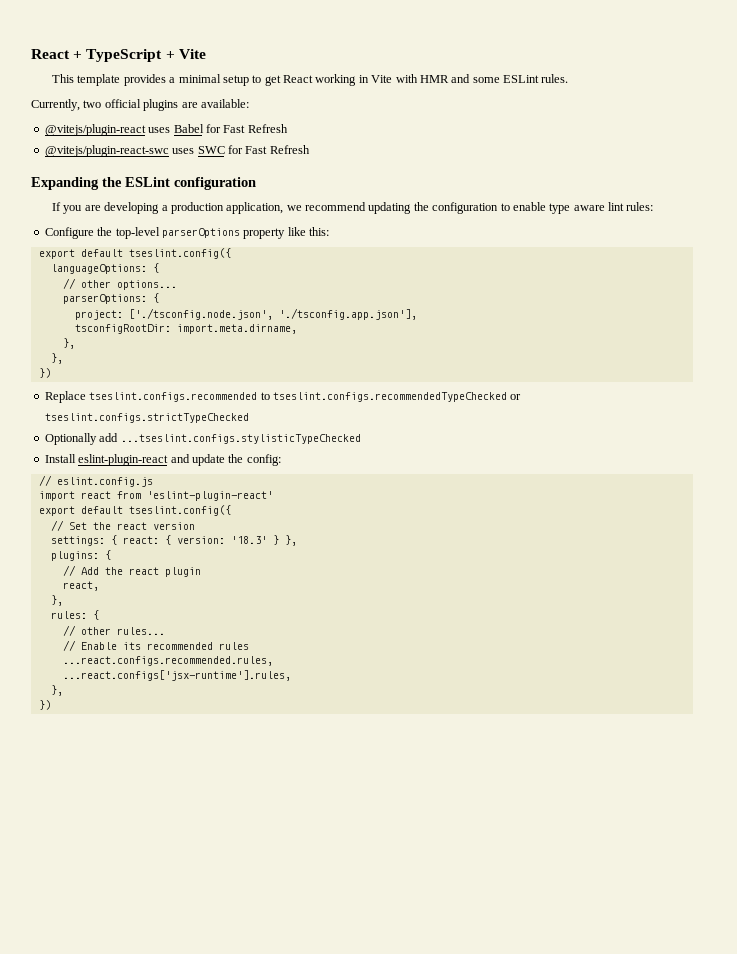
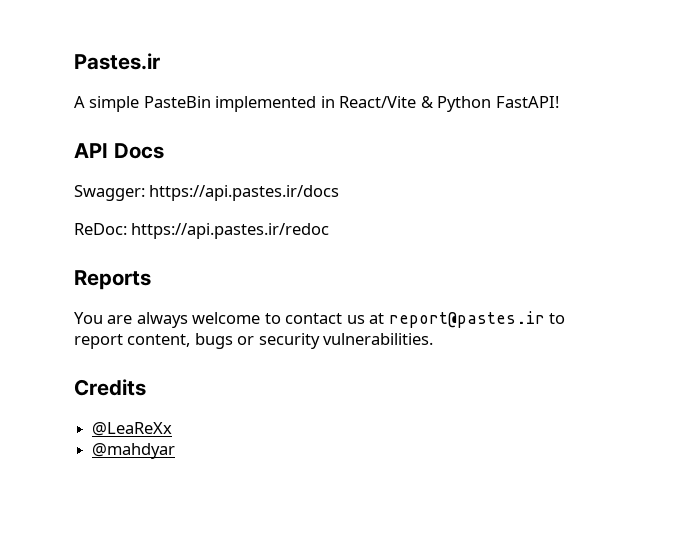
- React + TypeScript + Vite
- This template provides a minimal setup to get React working in Vite with HMR and some ESLint rules.
- Currently, two official plugins are available:
- @vitejs/plugin-react uses Babel for Fast Refresh
- @vitejs/plugin-react-swc uses SWC for Fast Refresh
- Expanding the ESLint configuration
- If you are developing a production application, we recommend updating the configuration to enable type aware lint rules:
- Configure the top-level parserOptions property like this:
- export default tseslint.config({
- languageOptions: {
- // other options...
- parserOptions: {
- project: ['./tsconfig.node.json', './tsconfig.app.json'],
- tsconfigRootDir: import.meta.dirname,
- },
- },
- })
- Replace tseslint.configs.recommended to tseslint.configs.recommendedTypeChecked or tseslint.configs.strictTypeChecked
- Optionally add ...tseslint.configs.stylisticTypeChecked
- Install eslint-plugin-react and update the config:
- // eslint.config.js
- import react from 'eslint-plugin-react'
- export default tseslint.config({
- // Set the react version
- settings: { react: { version: '18.3' } },
- plugins: {
- // Add the react plugin
- react,
- },
- rules: {
- // other rules...
- // Enable its recommended rules
- ...react.configs.recommended.rules,
- ...react.configs['jsx-runtime'].rules,
- },
- })
+ Pastes.ir
+ A simple PasteBin implemented in React/Vite & Python FastAPI!
+ API Docs
+ Swagger: https://api.pastes.ir/docs
+ ReDoc: https://api.pastes.ir/redoc
+ Reports
+ You are always welcome to contact us at report@pastes.ir to report content, bugs or security vulnerabilities.
+ Credits
+ @LeaReXx
+ @mahdyar

